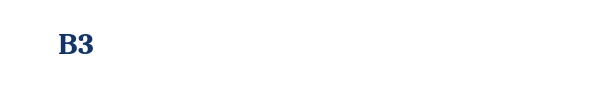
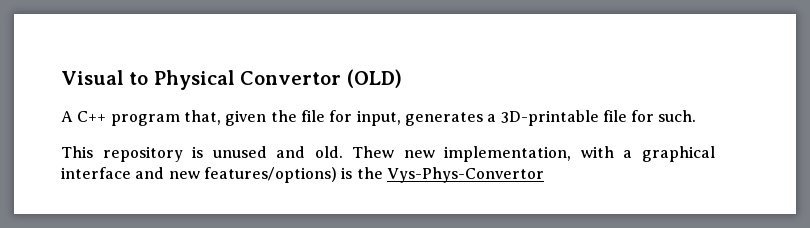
- B3
+ Visual to Physical Convertor (OLD)
+ A C++ program that, given the file for input, generates a 3D-printable file for such.
+ This repository is unused and old. Thew new implementation, with a graphical interface and new features/options) is the Vys-Phys-Convertor

